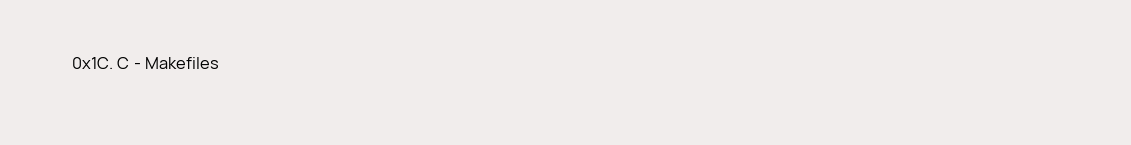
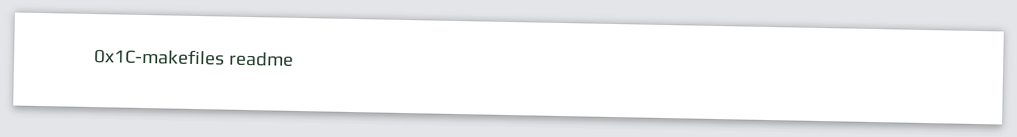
- 0x1C. C - Makefiles
+ 0x1C-makefiles readme

